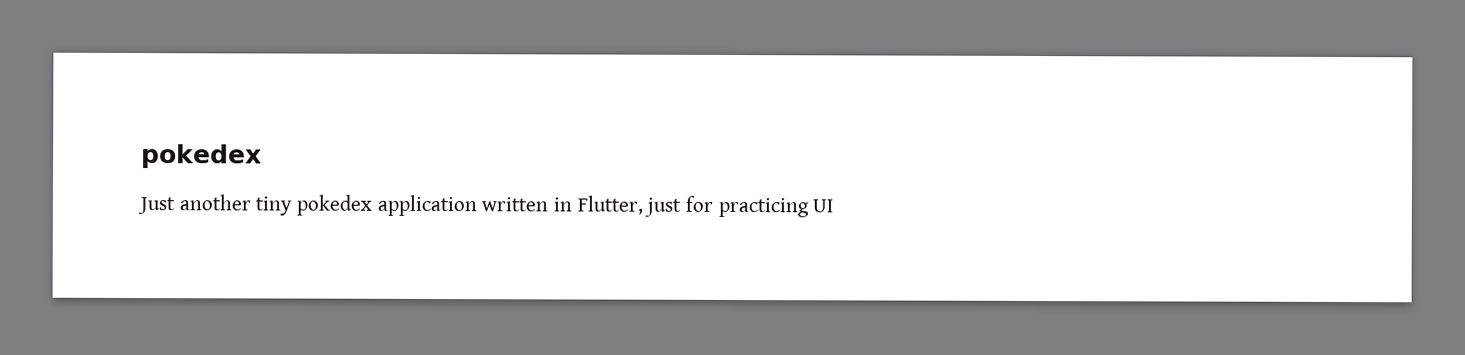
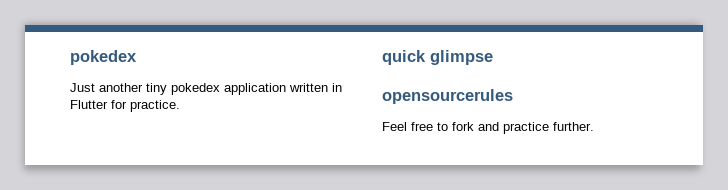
- Just another tiny pokedex application written in Flutter, just for practicing UI
+ Just another tiny pokedex application written in Flutter for practice.
+ quick glimpse
+ opensourcerules
+ Feel free to fork and practice further.

